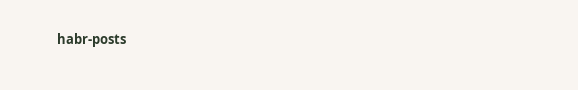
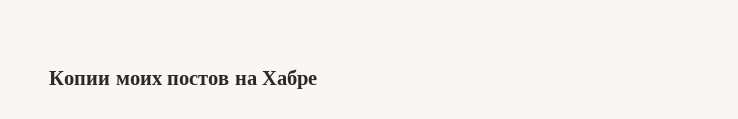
- habr-posts
+ Копии моих постов на Хабре

